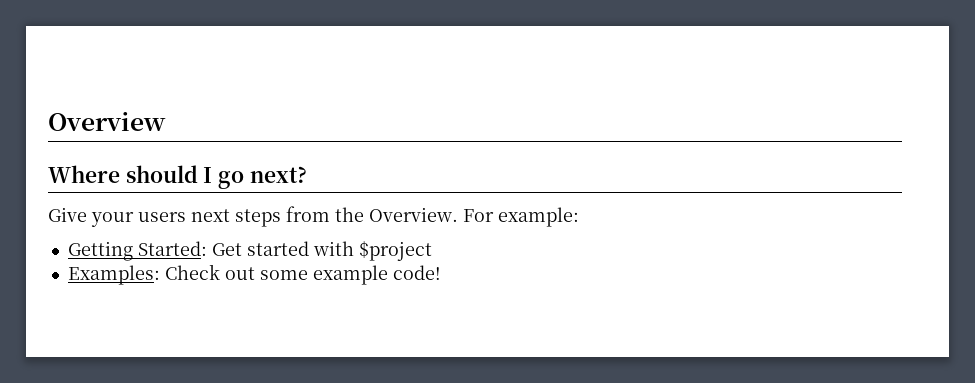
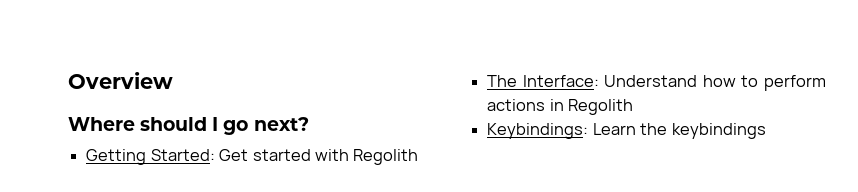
- Give your users next steps from the Overview. For example:
- Getting Started: Get started with $project
- Examples: Check out some example code!
+ Getting Started: Get started with Regolith
+ The Interface: Understand how to perform actions in Regolith
+ Keybindings: Learn the keybindings

